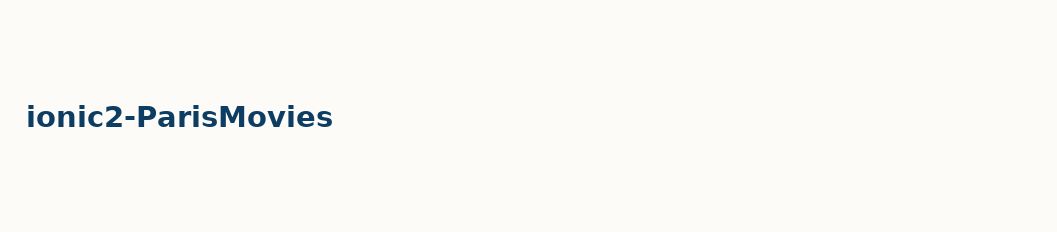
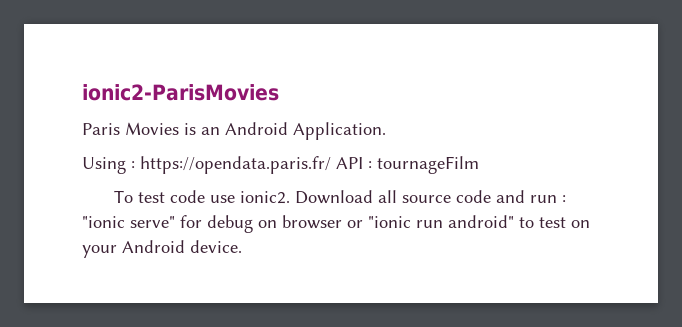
+ Paris Movies is an Android Application.
+ Using : https://opendata.paris.fr/ API : tournageFilm
+ To test code use ionic2. Download all source code and run : "ionic serve" for debug on browser or "ionic run android" to test on your Android device.

